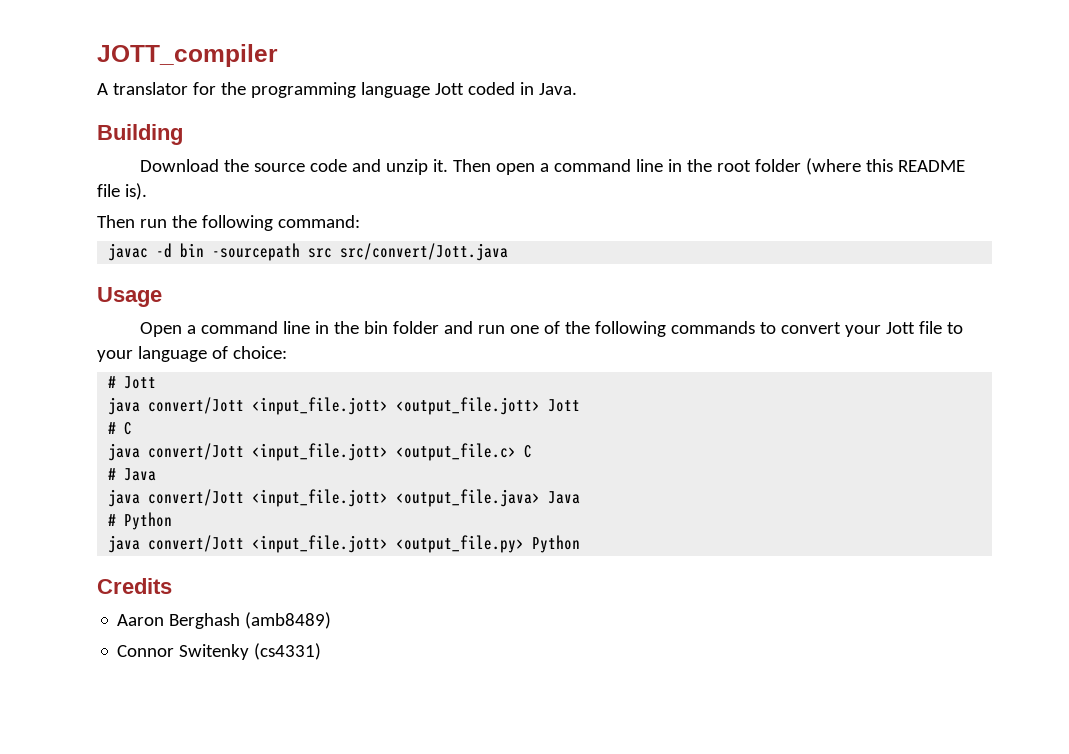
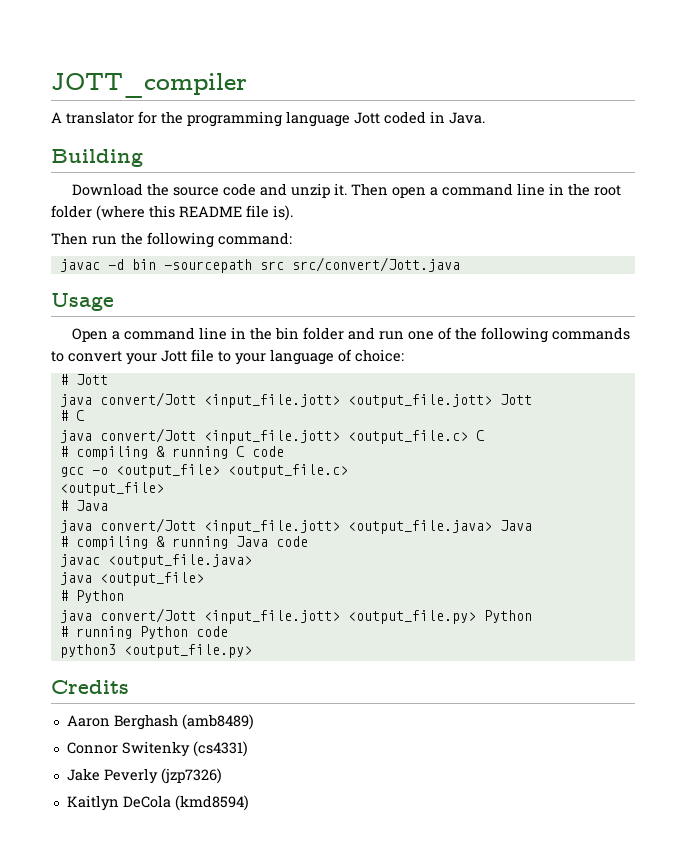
+ # compiling & running C code
+ gcc -o <output_file> <output_file.c>
+ <output_file>
+ # compiling & running Java code
+ javac <output_file.java>
+ java <output_file>
+ # running Python code
+ python3 <output_file.py>
+ Jake Peverly (jzp7326)
+ Kaitlyn DeCola (kmd8594)

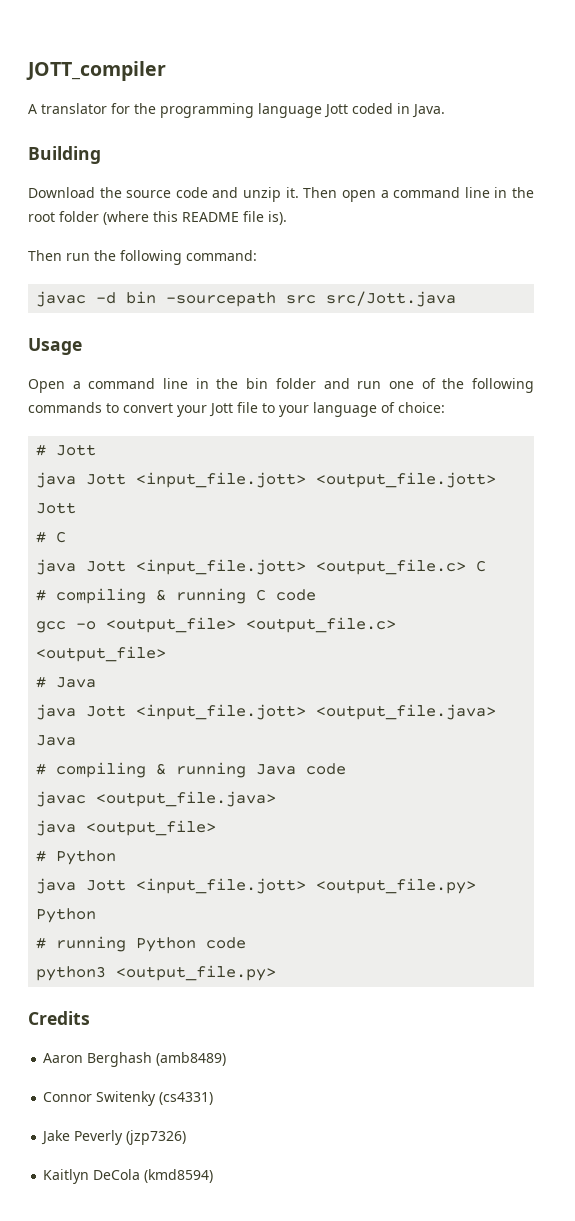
- javac -d bin -sourcepath src src/convert/Jott.java
+ javac -d bin -sourcepath src src/Jott.java
- java convert/Jott <input_file.jott> <output_file.jott> Jott
+ java Jott <input_file.jott> <output_file.jott> Jott
- java convert/Jott <input_file.jott> <output_file.c> C
+ java Jott <input_file.jott> <output_file.c> C
- java convert/Jott <input_file.jott> <output_file.java> Java
+ java Jott <input_file.jott> <output_file.java> Java
- java convert/Jott <input_file.jott> <output_file.py> Python
+ java Jott <input_file.jott> <output_file.py> Python

